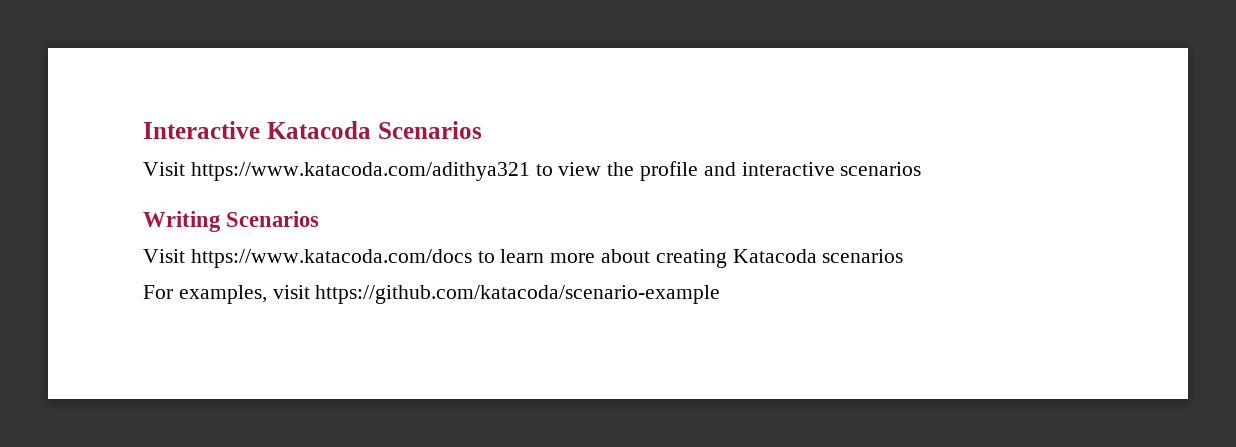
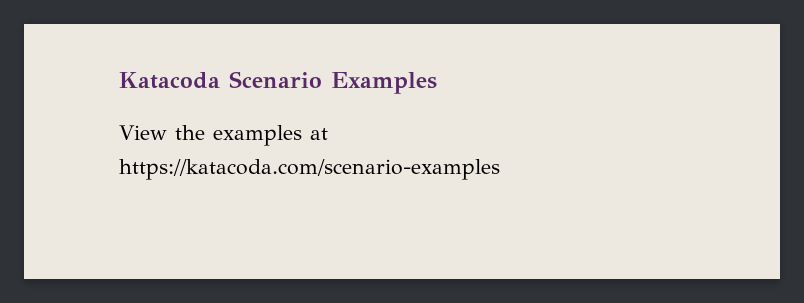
- Interactive Katacoda Scenarios
- Visit https://www.katacoda.com/adithya321 to view the profile and interactive scenarios
- Writing Scenarios
- Visit https://www.katacoda.com/docs to learn more about creating Katacoda scenarios
- For examples, visit https://github.com/katacoda/scenario-example
+ Katacoda Scenario Examples
+ View the examples at https://katacoda.com/scenario-examples

